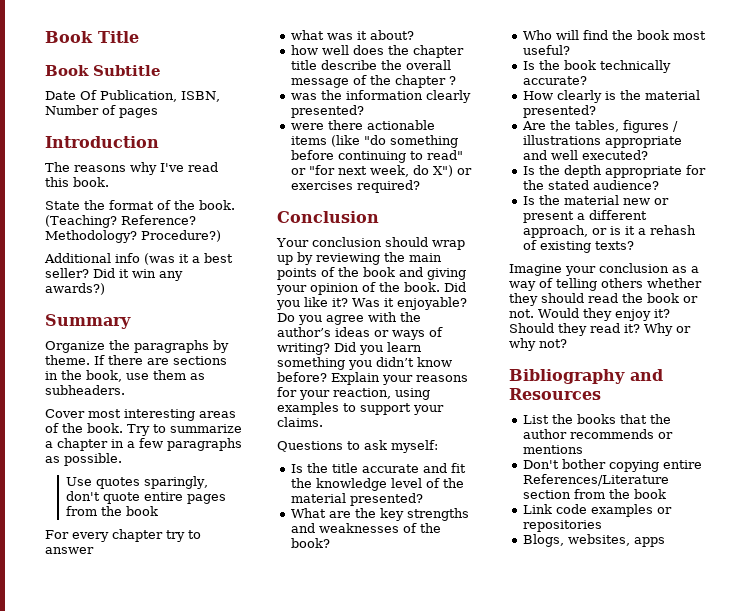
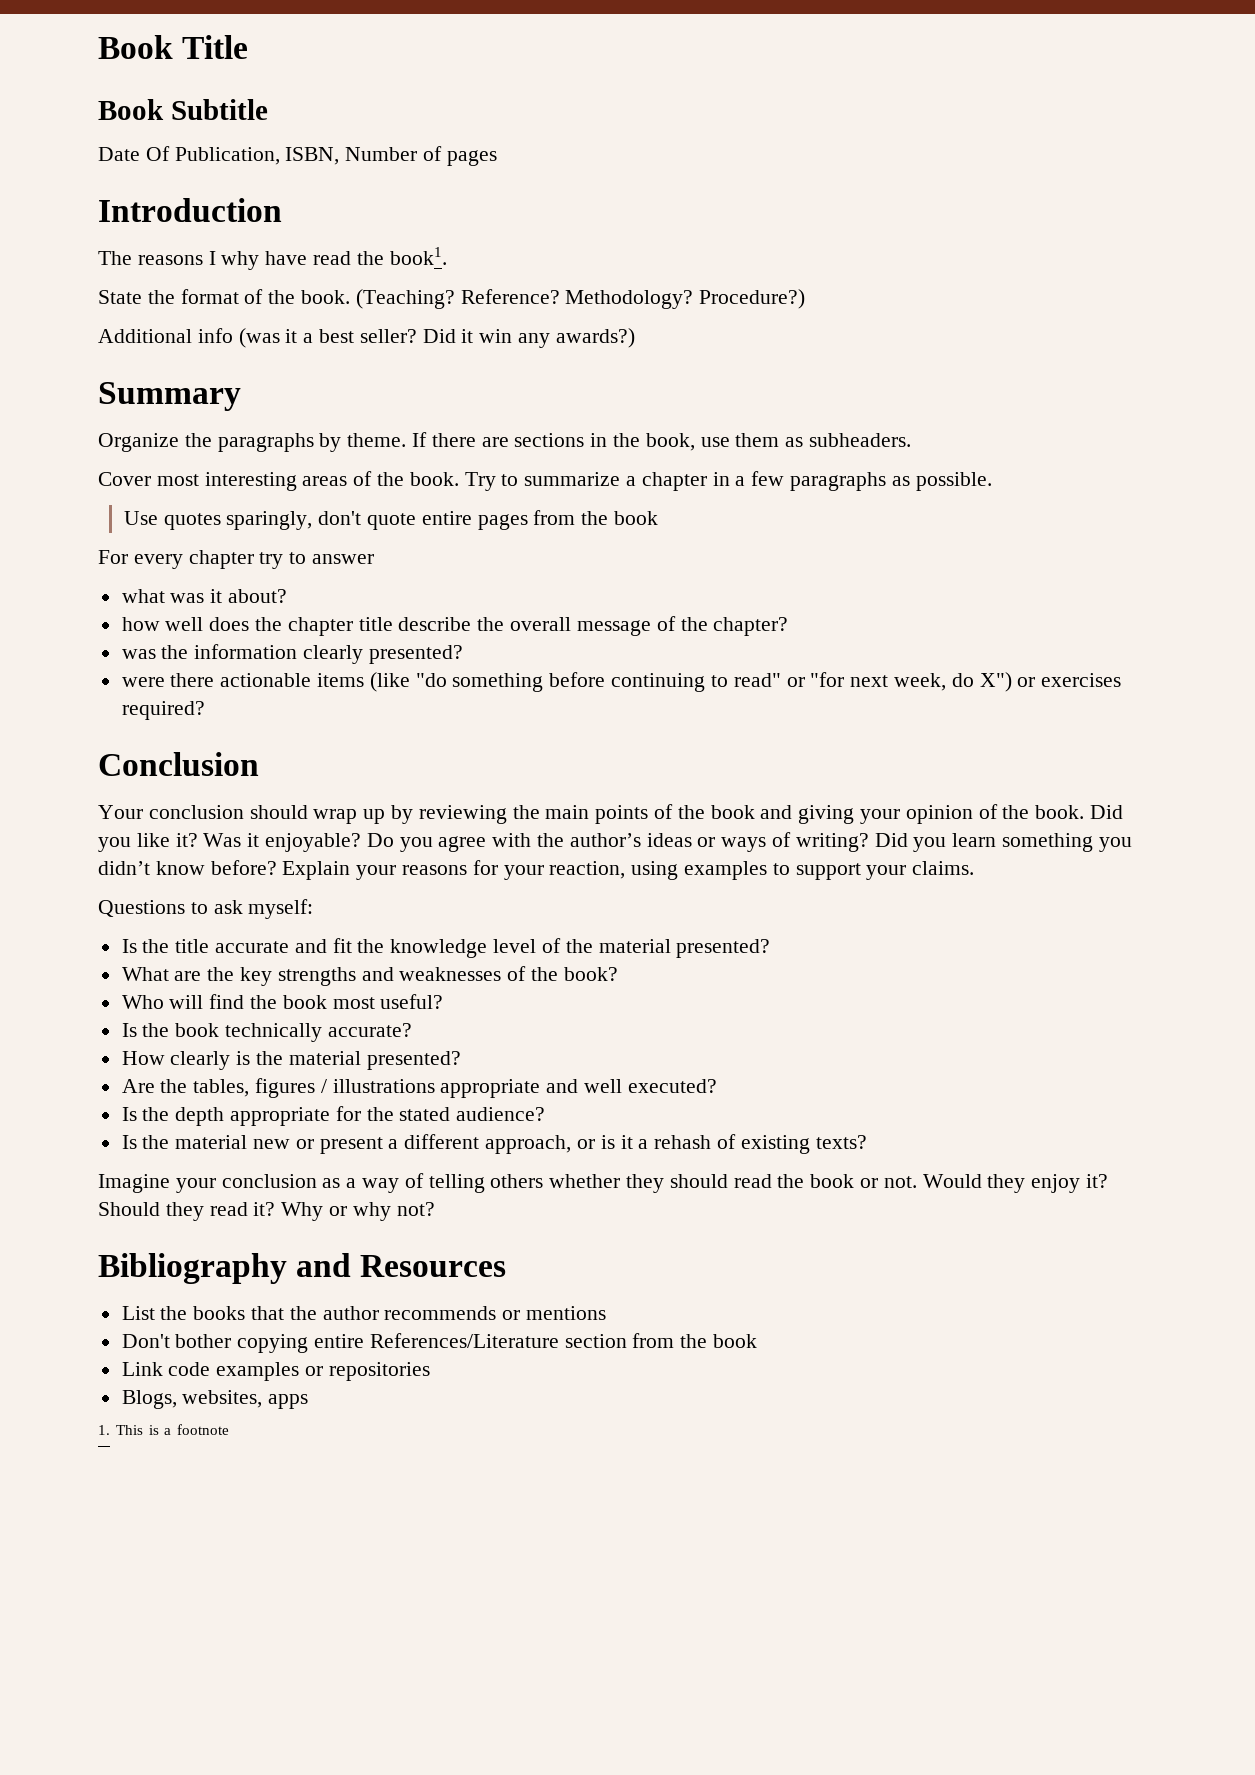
- The reasons why I've read this book.
+ The reasons I why have read the book1.
- how well does the chapter title describe the overall message of the chapter ?
+ how well does the chapter title describe the overall message of the chapter?
+ 1. This is a footnote

